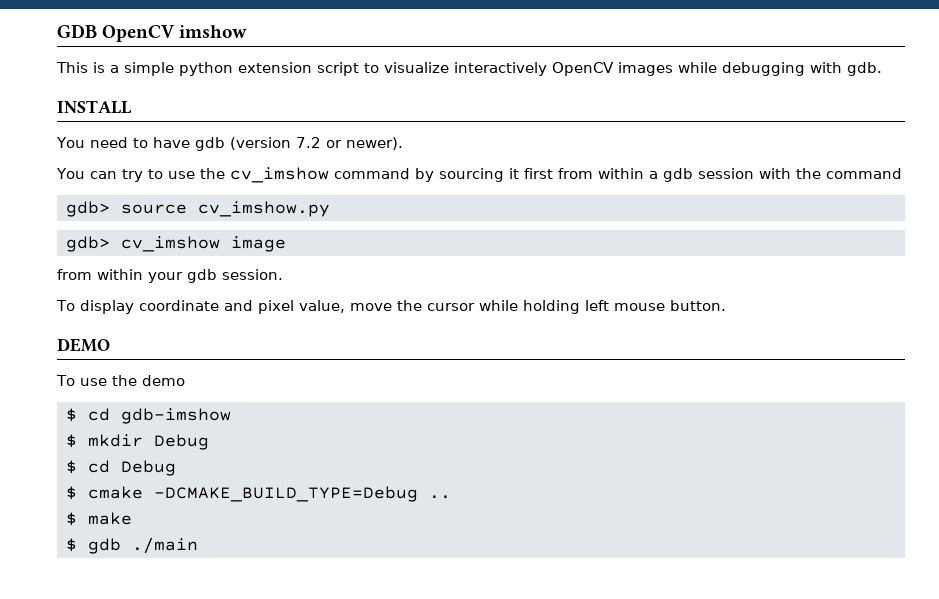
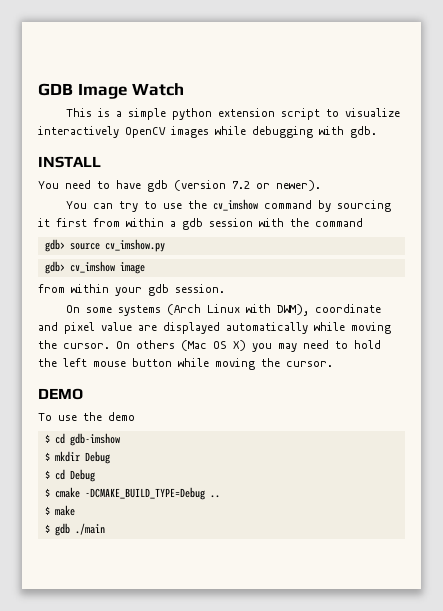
- GDB OpenCV imshow
+ GDB Image Watch
- To display coordinate and pixel value, move the cursor while holding left mouse button.
+ On some systems (Arch Linux with DWM), coordinate and pixel value are displayed automatically while moving the cursor. On others (Mac OS X) you may need to hold the left mouse button while moving the cursor.

